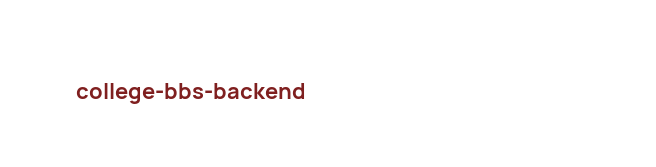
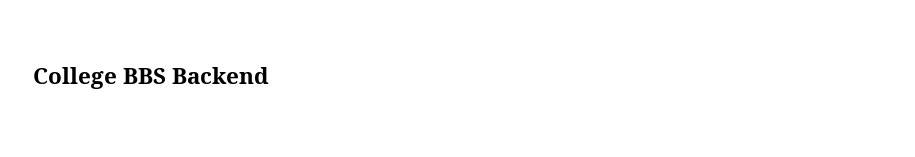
- college-bbs-backend
+ College BBS Backend

